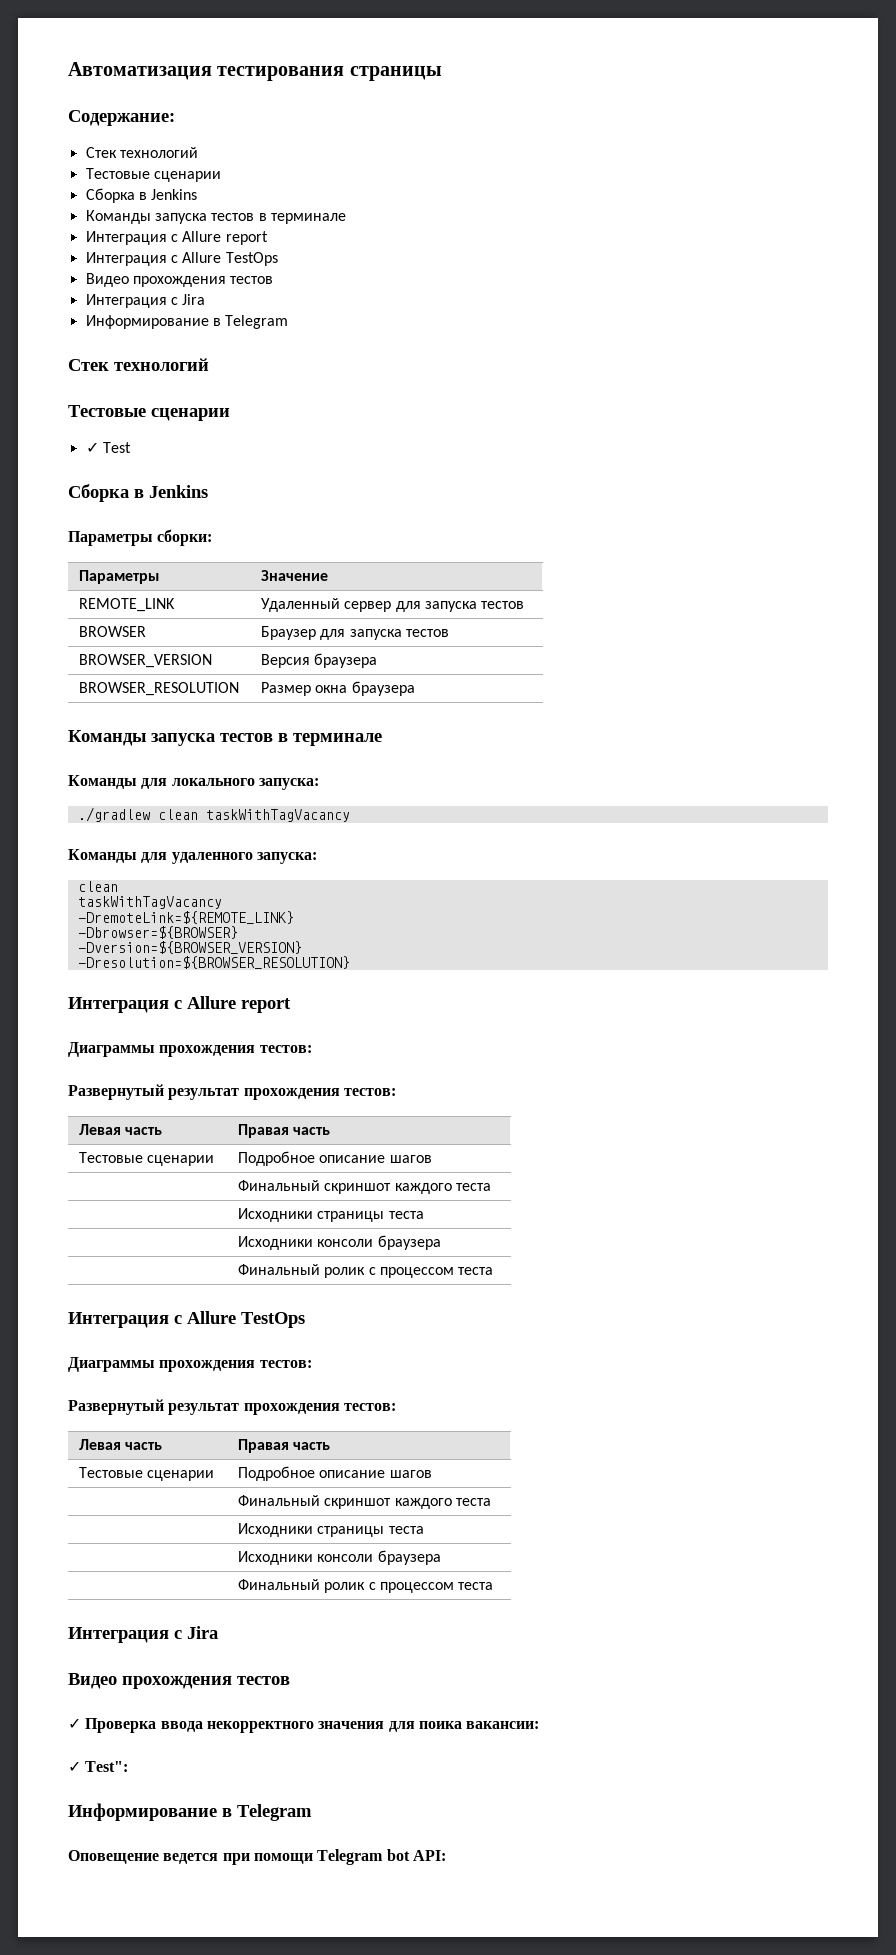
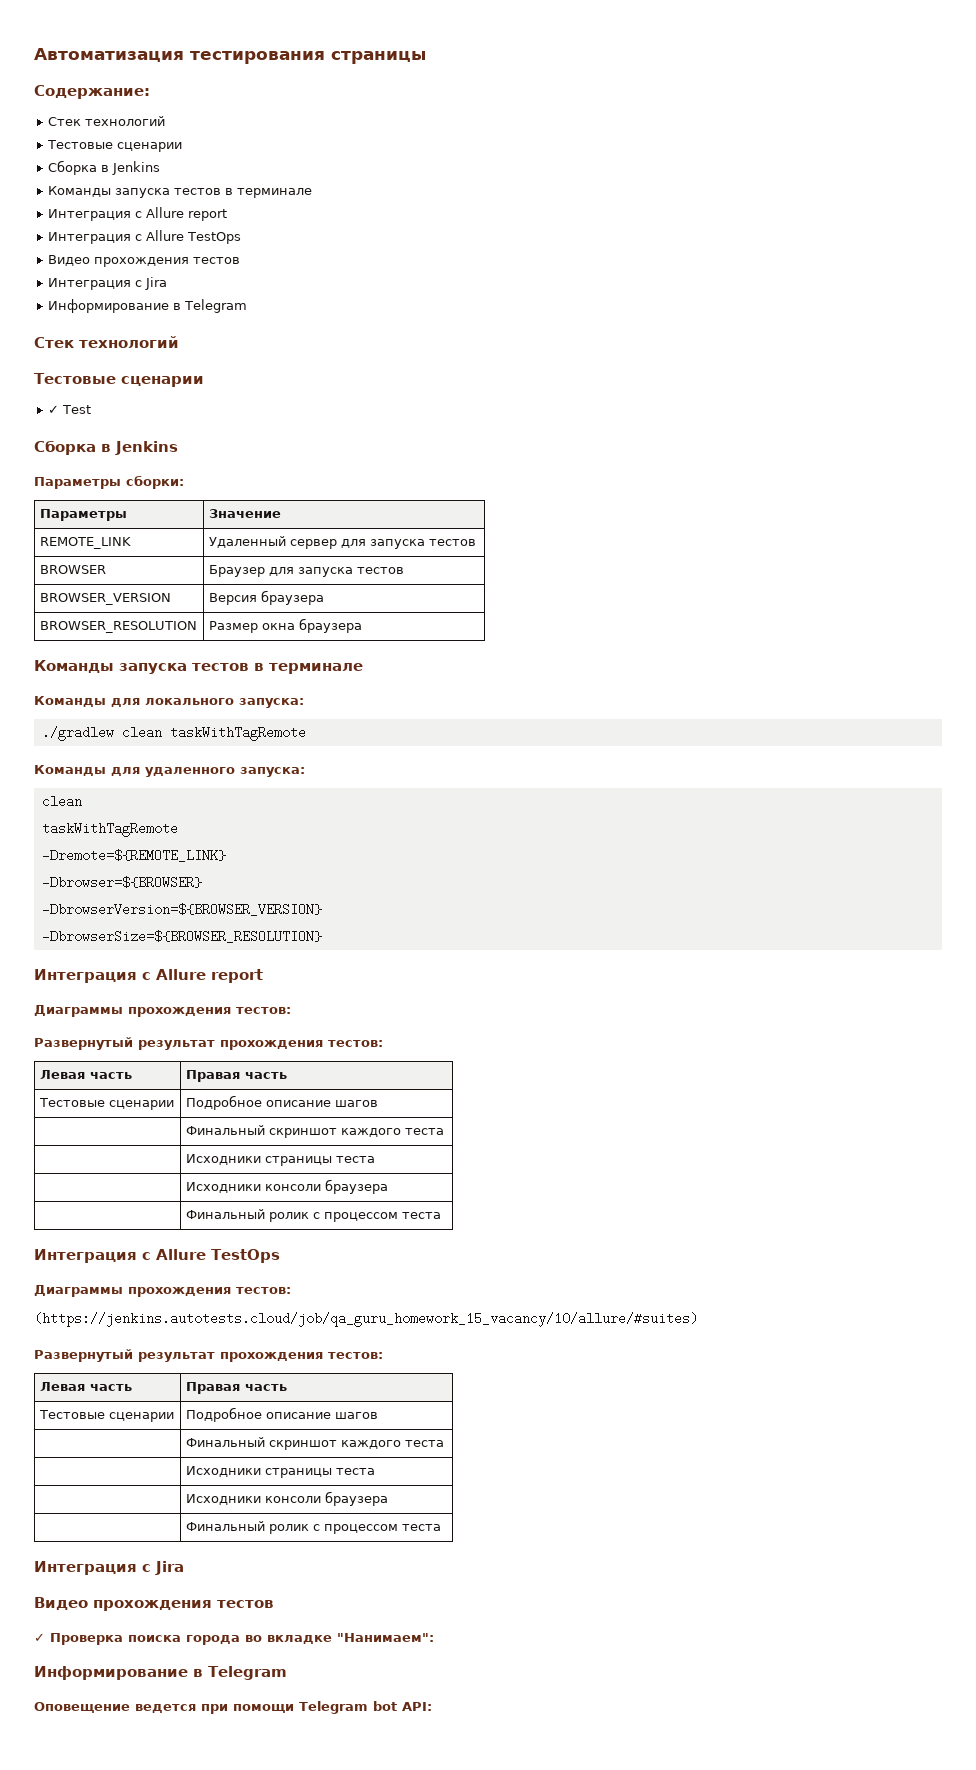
- ./gradlew clean taskWithTagVacancy
+ ./gradlew clean taskWithTagRemote
  Команды для удаленного запуска:
  clean
- taskWithTagVacancy
- -DremoteLink=${REMOTE_LINK}
+ taskWithTagRemote
+ -Dremote=${REMOTE_LINK}
- -Dversion=${BROWSER_VERSION}
- -Dresolution=${BROWSER_RESOLUTION}
+ -DbrowserVersion=${BROWSER_VERSION}
+ -DbrowserSize=${BROWSER_RESOLUTION}
+ (https://jenkins.autotests.cloud/job/qa_guru_homework_15_vacancy/10/allure/#suites)
- ✓ Проверка ввода некорректного значения для поика вакансии:
- ✓ Test":
+ ✓ Проверка поиска города во вкладке "Нанимаем":

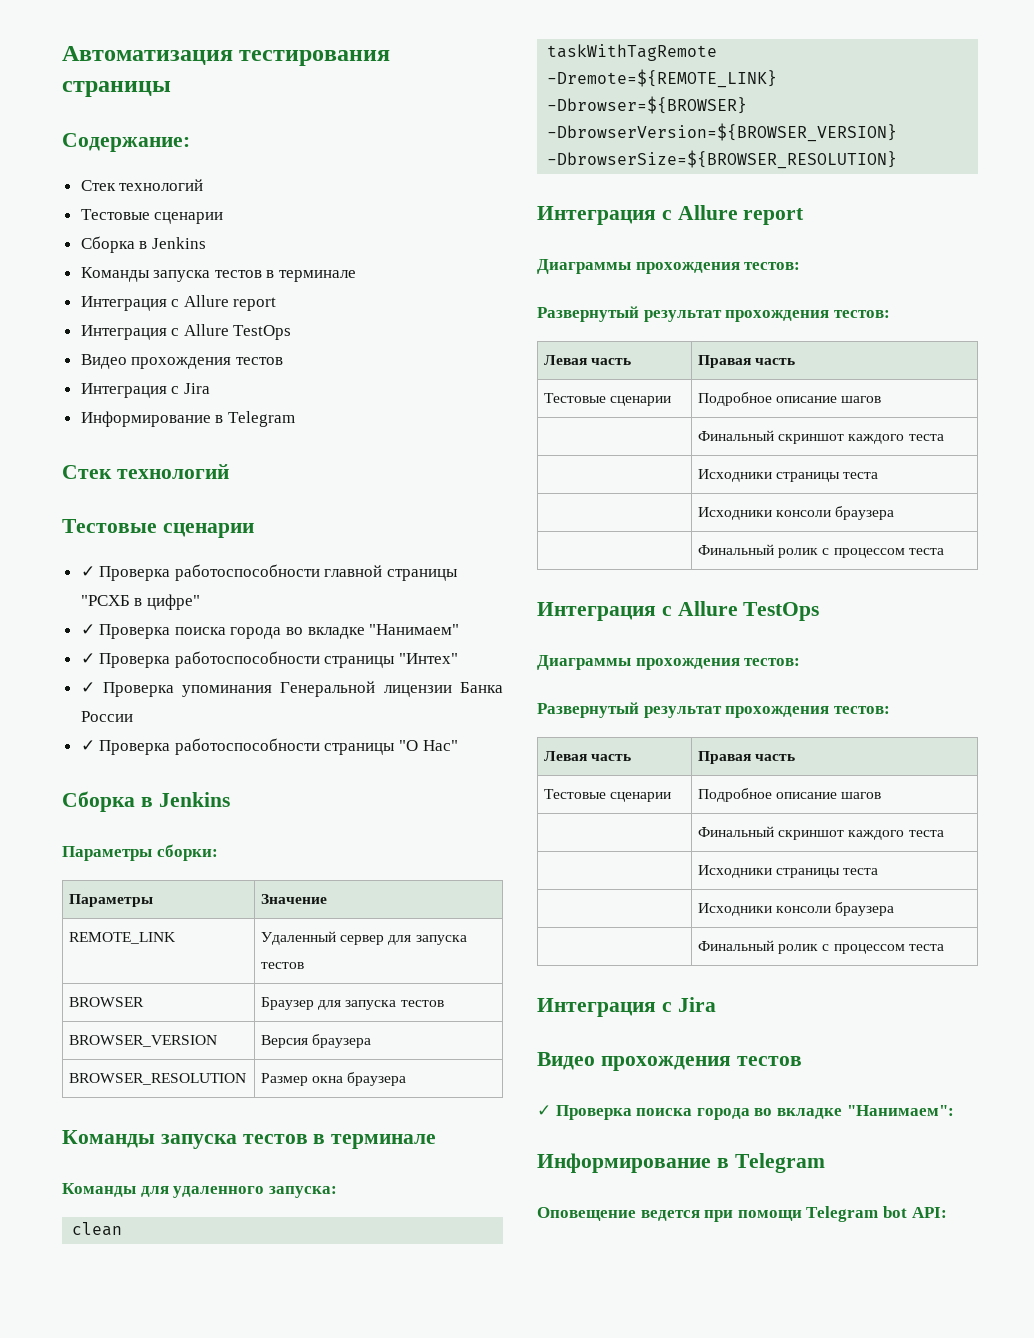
- ✓ Test
+ ✓ Проверка работоспособности главной страницы "РСХБ в цифре"
+ ✓ Проверка поиска города во вкладке "Нанимаем"
+ ✓ Проверка работоспособности страницы "Интех"
+ ✓ Проверка упоминания Генеральной лицензии Банка России
+ ✓ Проверка работоспособности страницы "О Нас"
- Команды для локального запуска:
- ./gradlew clean taskWithTagRemote
- (https://jenkins.autotests.cloud/job/qa_guru_homework_15_vacancy/10/allure/#suites)

